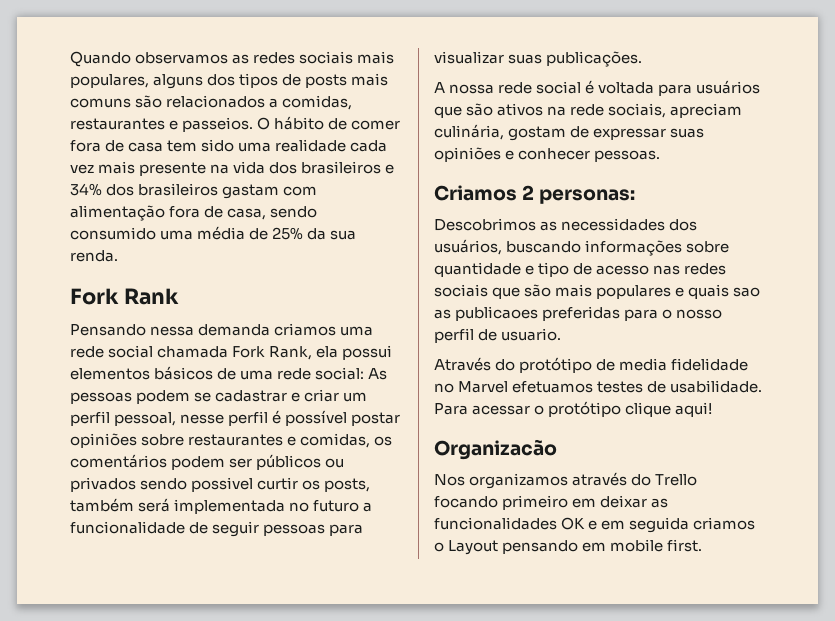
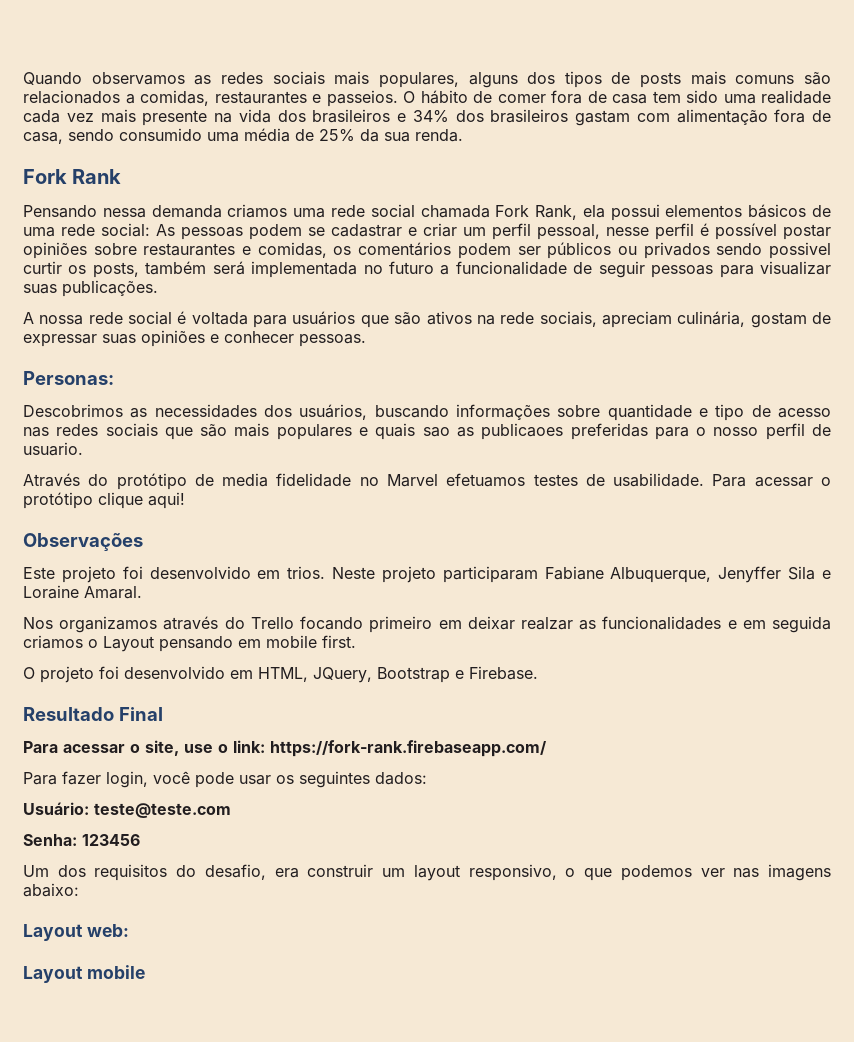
- Criamos 2 personas:
+ Personas:
- Organizacão
+ Observações
+ Este projeto foi desenvolvido em trios. Neste projeto participaram Fabiane Albuquerque, Jenyffer Sila e Loraine Amaral.
- Nos organizamos através do Trello focando primeiro em deixar as funcionalidades OK e em seguida criamos o Layout pensando em mobile first.
+ Nos organizamos através do Trello focando primeiro em deixar realzar as funcionalidades e em seguida criamos o Layout pensando em mobile first.
+ O projeto foi desenvolvido em HTML, JQuery, Bootstrap e Firebase.
+ Resultado Final
+ Para acessar o site, use o link: https://fork-rank.firebaseapp.com/
+ Para fazer login, você pode usar os seguintes dados:
+ Usuário: teste@teste.com
+ Senha: 123456
+ Um dos requisitos do desafio, era construir um layout responsivo, o que podemos ver nas imagens abaixo:
+ Layout web:
+ Layout mobile

